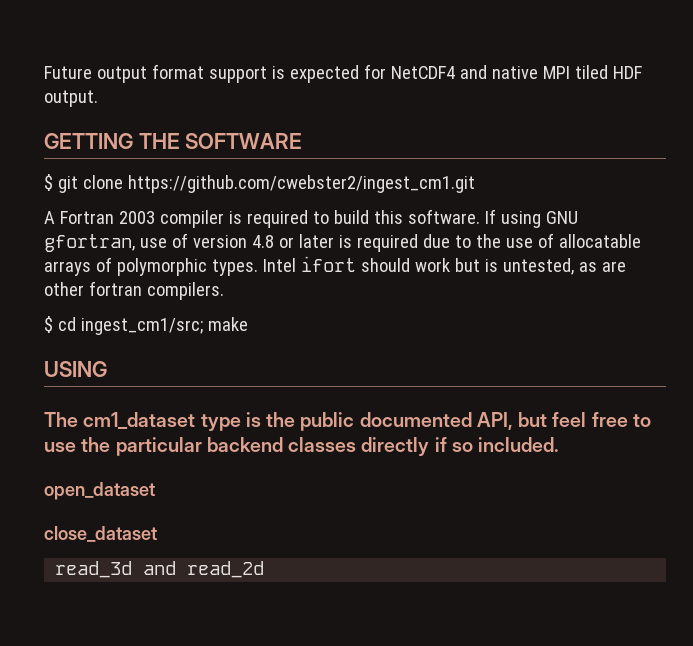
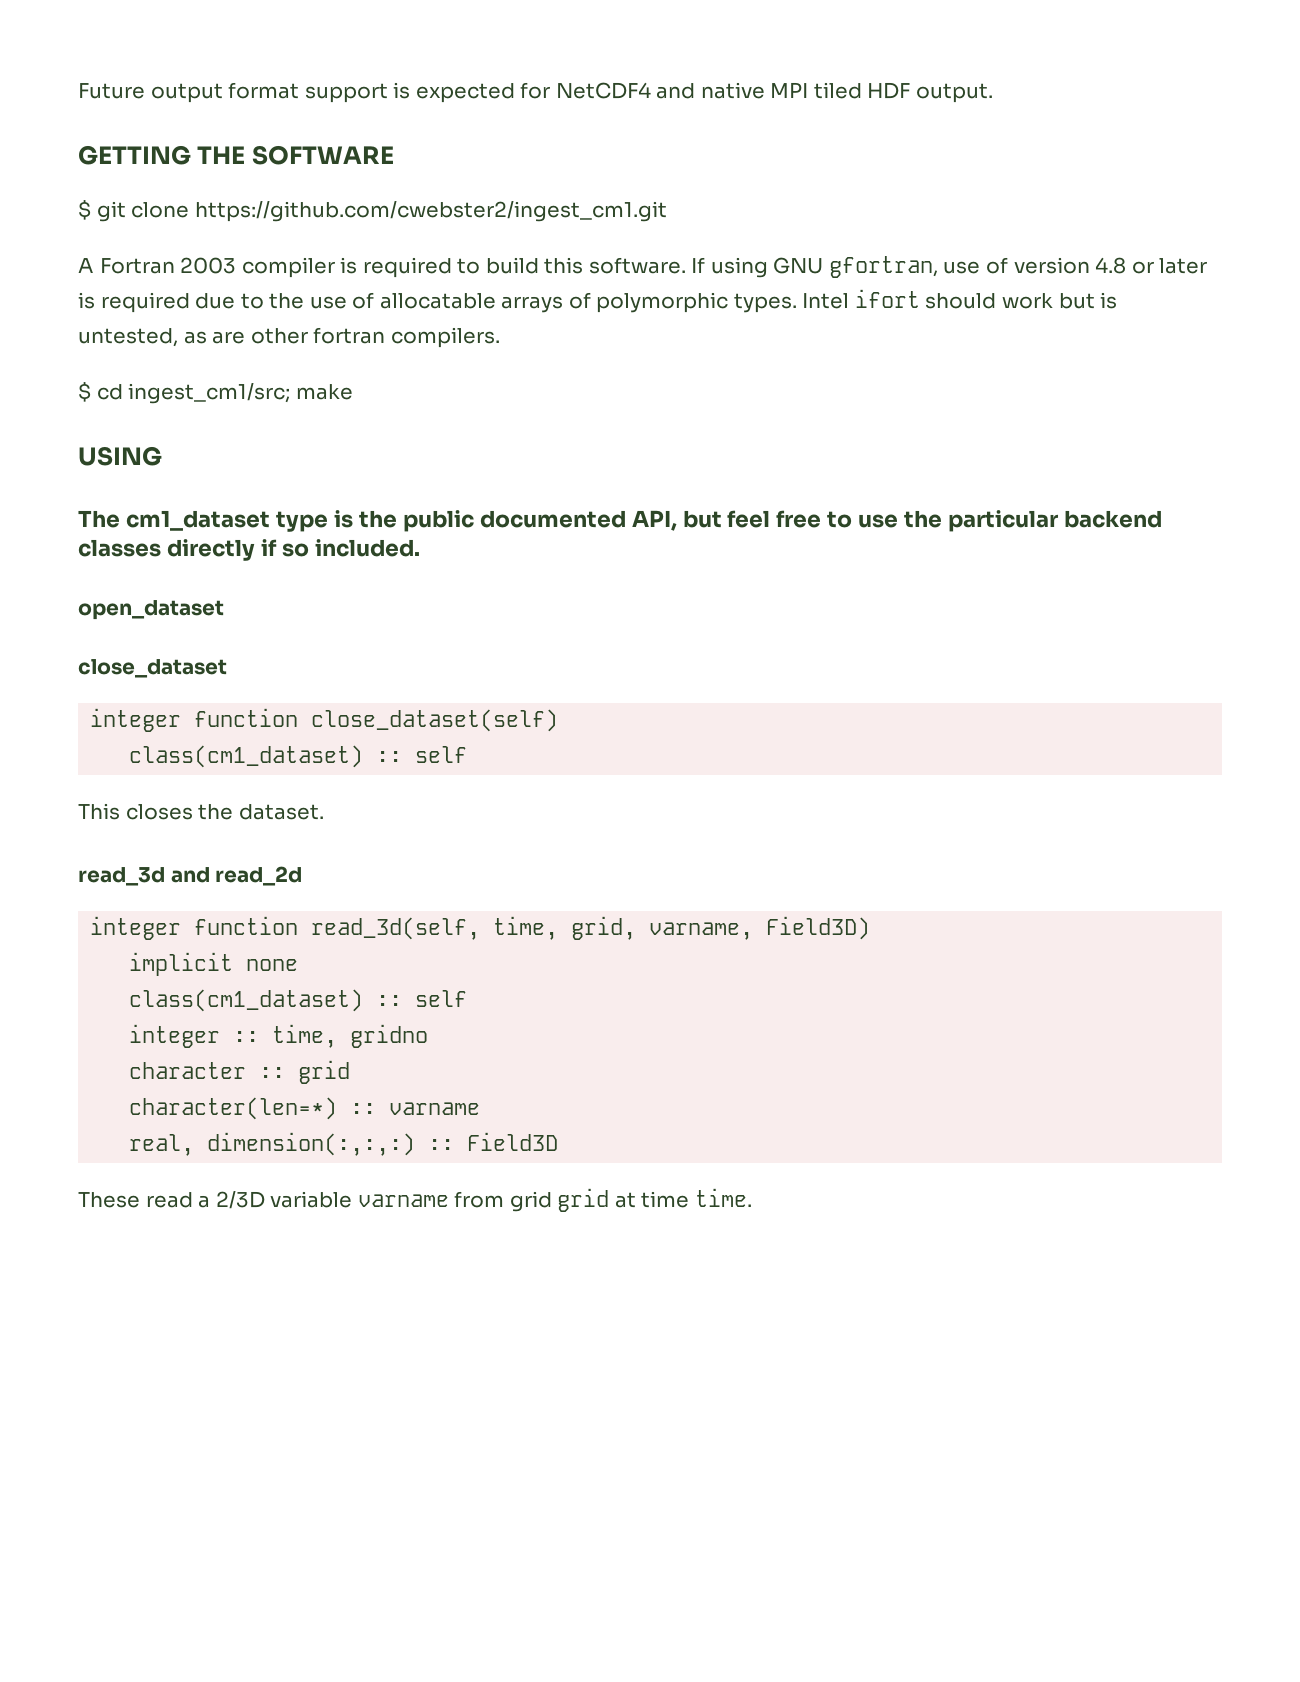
+ integer function close_dataset(self)
+ class(cm1_dataset) :: self
+ This closes the dataset.
  read_3d and read_2d
+ integer function read_3d(self, time, grid, varname, Field3D)
+ implicit none
+ class(cm1_dataset) :: self
+ integer :: time, gridno
+ character :: grid
+ character(len=*) :: varname
+ real, dimension(:,:,:) :: Field3D
+ These read a 2/3D variable varname from grid grid at time time.

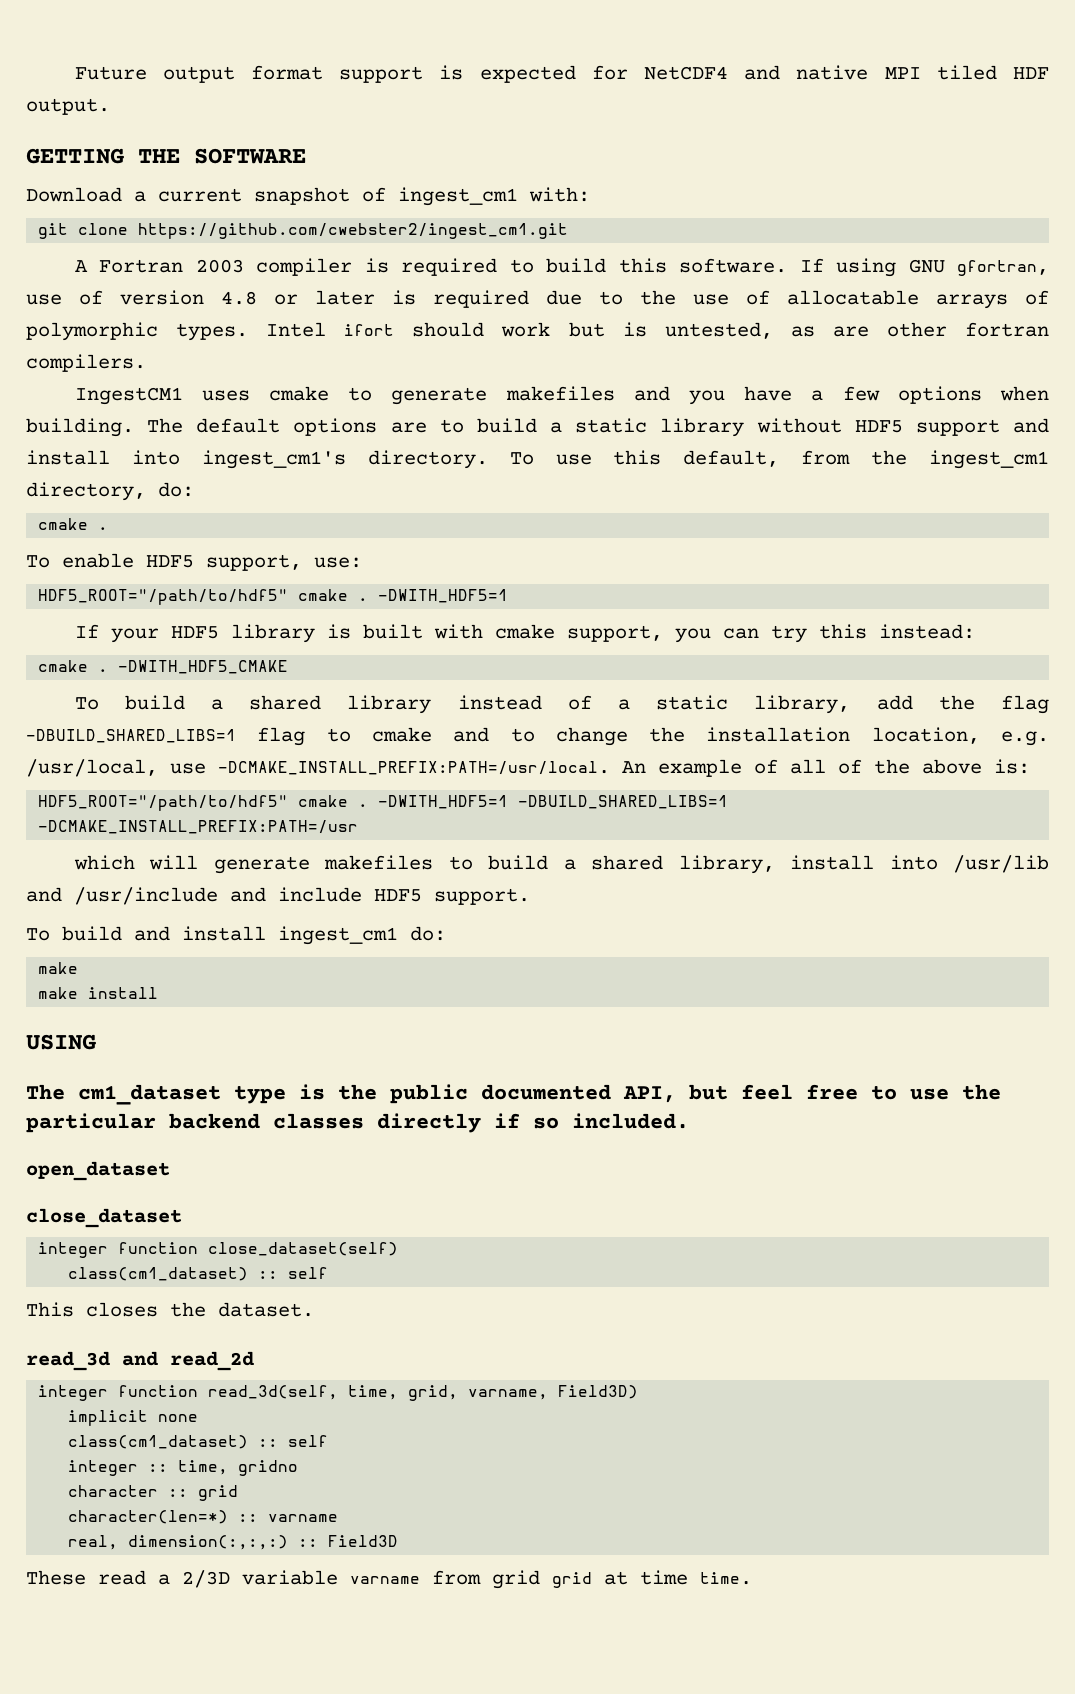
- $ git clone https://github.com/cwebster2/ingest_cm1.git
+ Download a current snapshot of ingest_cm1 with:
+ git clone https://github.com/cwebster2/ingest_cm1.git
- $ cd ingest_cm1/src; make
+ IngestCM1 uses cmake to generate makefiles and you have a few options when building. The default options are to build a static library without HDF5 support and install into ingest_cm1's directory. To use this default, from the ingest_cm1 directory, do:
+ cmake .
+ To enable HDF5 support, use:
+ HDF5_ROOT="/path/to/hdf5" cmake . -DWITH_HDF5=1
+ If your HDF5 library is built with cmake support, you can try this instead:
+ cmake . -DWITH_HDF5_CMAKE
+ To build a shared library instead of a static library, add the flag -DBUILD_SHARED_LIBS=1 flag to cmake and to change the installation location, e.g. /usr/local, use -DCMAKE_INSTALL_PREFIX:PATH=/usr/local. An example of all of the above is:
+ HDF5_ROOT="/path/to/hdf5" cmake . -DWITH_HDF5=1 -DBUILD_SHARED_LIBS=1 -DCMAKE_INSTALL_PREFIX:PATH=/usr
+ which will generate makefiles to build a shared library, install into /usr/lib and /usr/include and include HDF5 support.
+ To build and install ingest_cm1 do:
+ make
+ make install

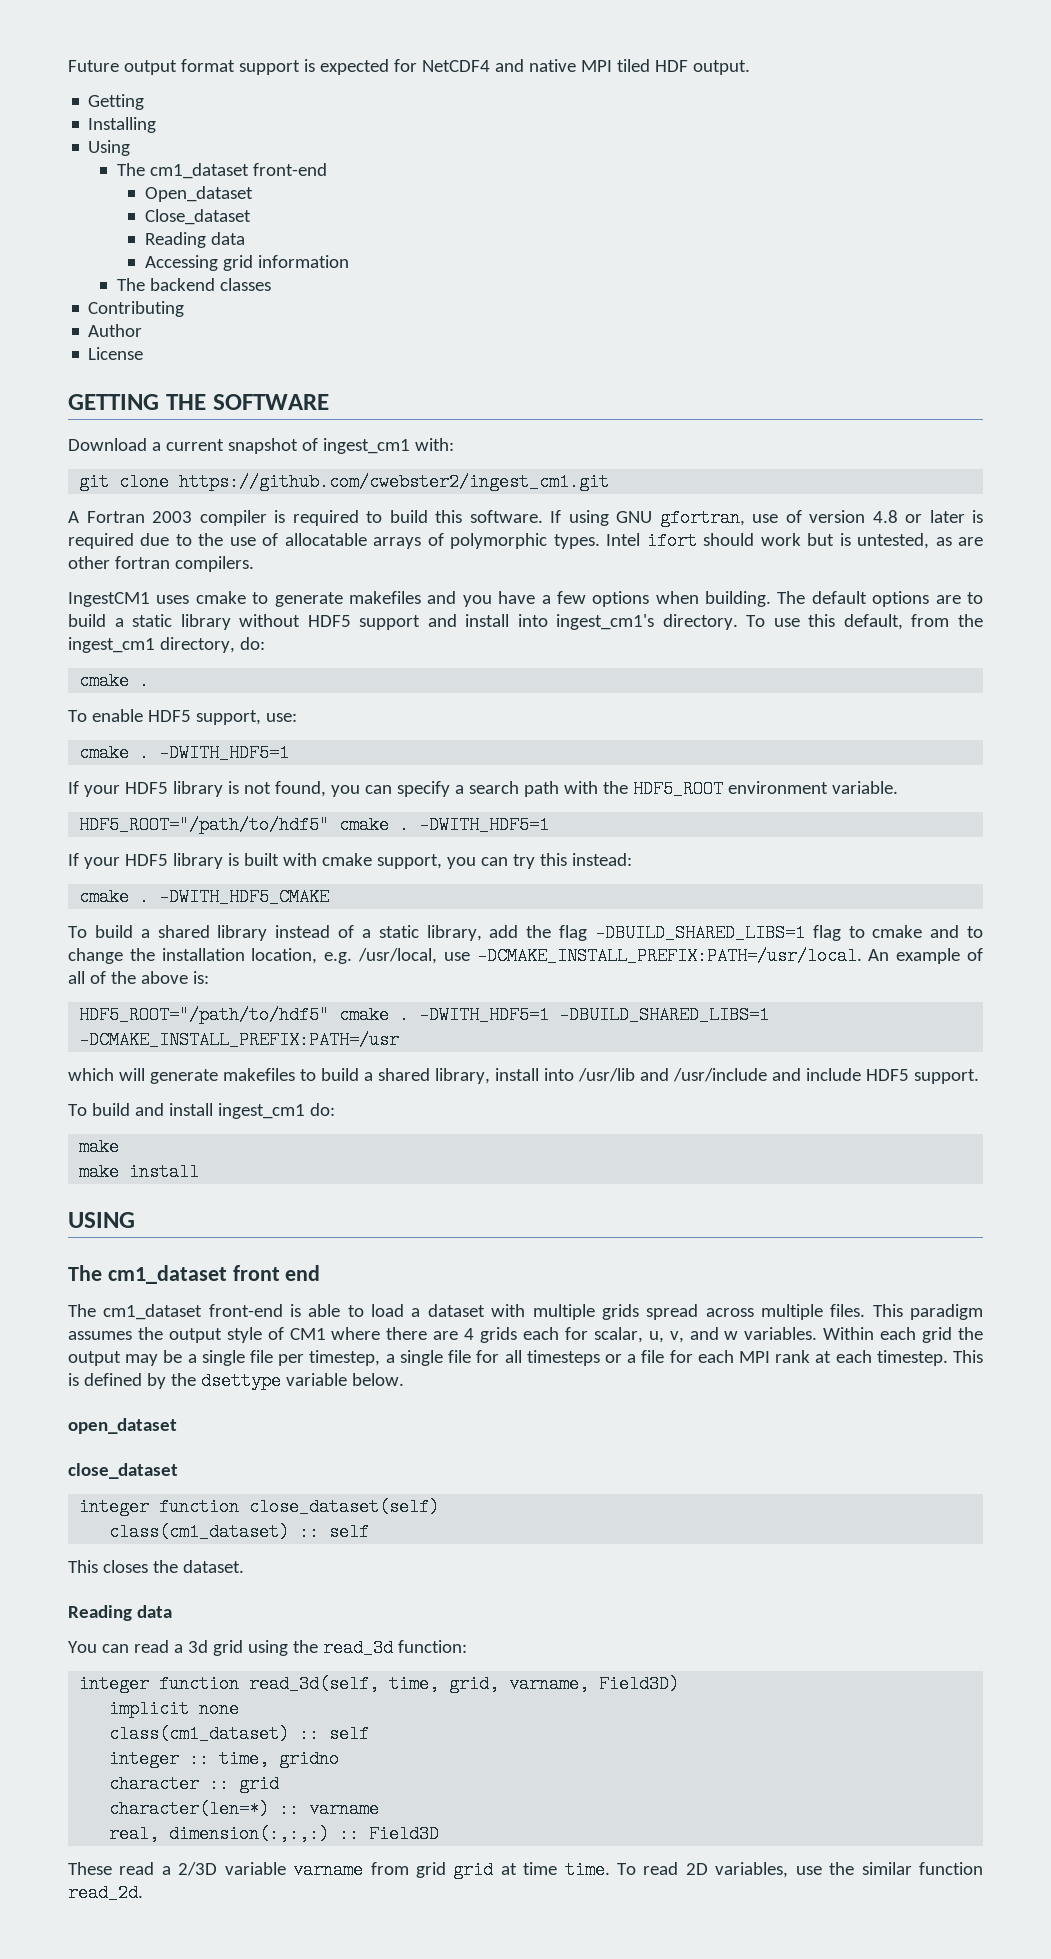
+ Getting
+ Installing
+ Using
+ The cm1_dataset front-end
+ Open_dataset
+ Close_dataset
+ Reading data
+ Accessing grid information
+ The backend classes
+ Contributing
+ Author
+ License
  To enable HDF5 support, use:
+ cmake . -DWITH_HDF5=1
+ If your HDF5 library is not found, you can specify a search path with the HDF5_ROOT environment variable.
- The cm1_dataset type is the public documented API, but feel free to use the particular backend classes directly if so included.
+ The cm1_dataset front end
+ The cm1_dataset front-end is able to load a dataset with multiple grids spread across multiple files. This paradigm assumes the output style of CM1 where there are 4 grids each for scalar, u, v, and w variables. Within each grid the output may be a single file per timestep, a single file for all timesteps or a file for each MPI rank at each timestep. This is defined by the dsettype variable below.
  This closes the dataset.
- read_3d and read_2d
+ Reading data
+ You can read a 3d grid using the read_3d function:
+ To read 2D variables, use the similar function read_2d.

